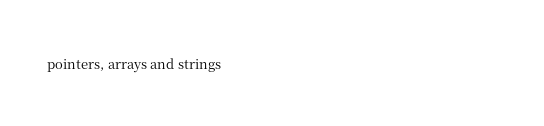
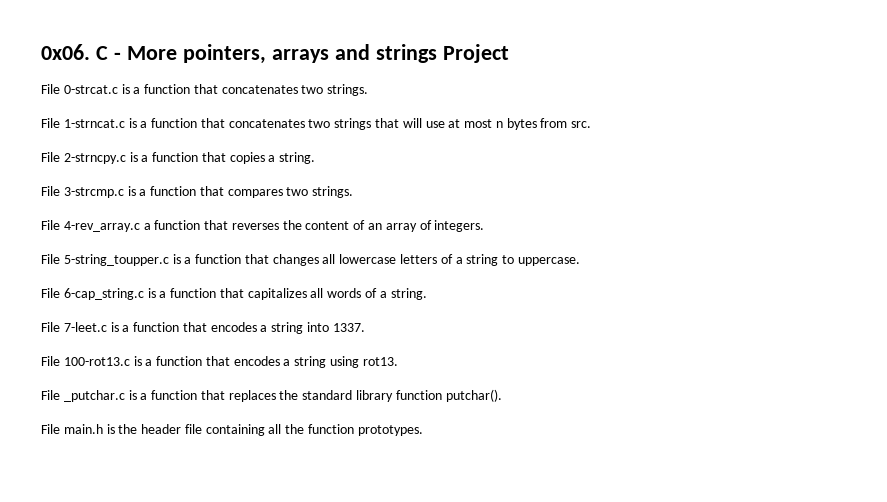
- pointers, arrays and strings
+ 0x06. C - More pointers, arrays and strings Project
+ File 0-strcat.c is a function that concatenates two strings.
+ File 1-strncat.c is a function that concatenates two strings that will use at most n bytes from src.
+ File 2-strncpy.c is a function that copies a string.
+ File 3-strcmp.c is a function that compares two strings.
+ File 4-rev_array.c a function that reverses the content of an array of integers.
+ File 5-string_toupper.c is a function that changes all lowercase letters of a string to uppercase.
+ File 6-cap_string.c is a function that capitalizes all words of a string.
+ File 7-leet.c is a function that encodes a string into 1337.
+ File 100-rot13.c is a function that encodes a string using rot13.
+ File _putchar.c is a function that replaces the standard library function putchar().
+ File main.h is the header file containing all the function prototypes.

